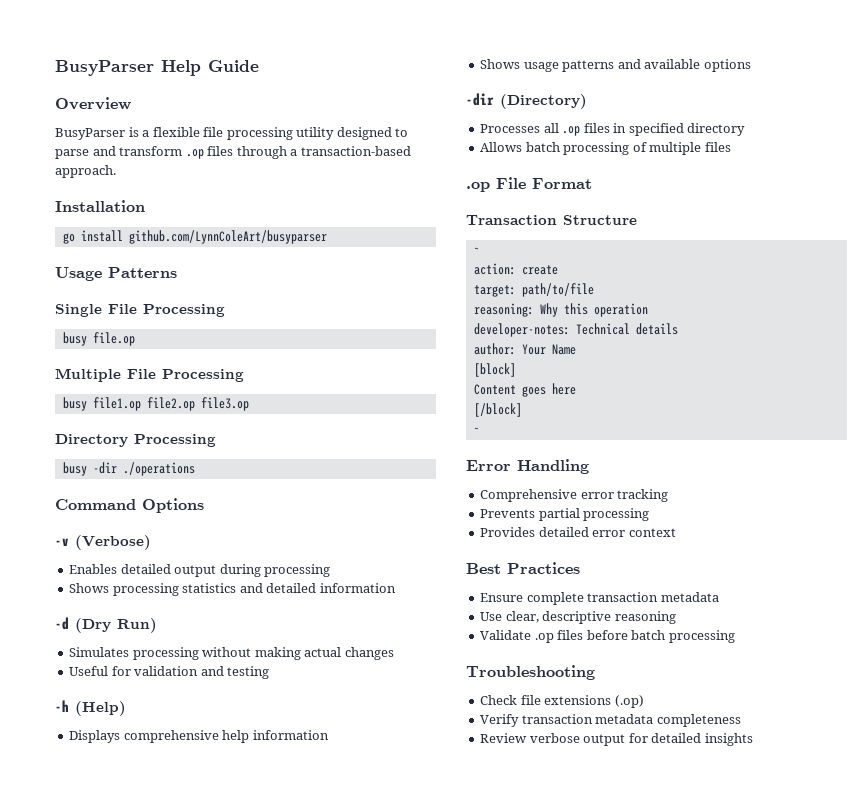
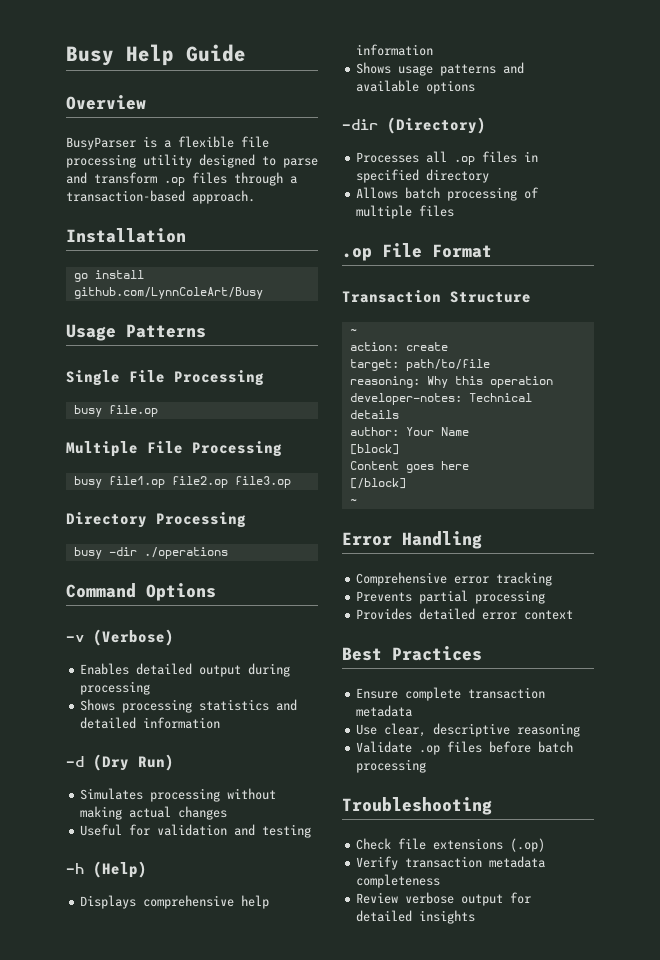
- BusyParser Help Guide
+ Busy Help Guide
- go install github.com/LynnColeArt/busyparser
+ go install github.com/LynnColeArt/Busy

